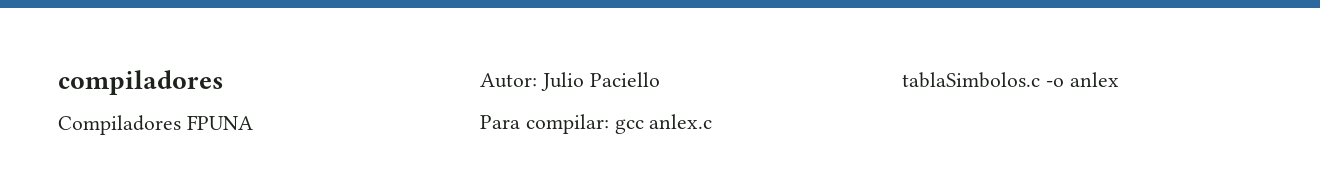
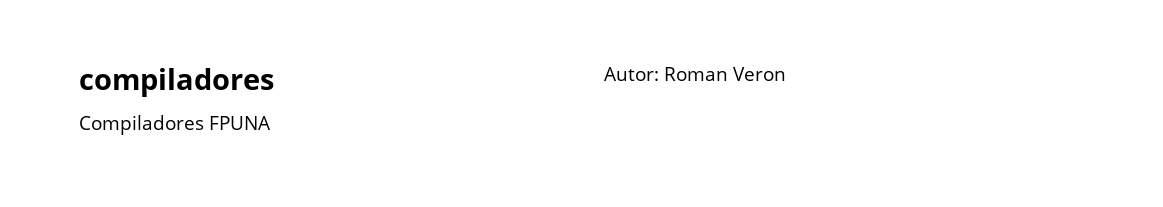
- Autor: Julio Paciello
- Para compilar: gcc anlex.c tablaSimbolos.c -o anlex
+ Autor: Roman Veron

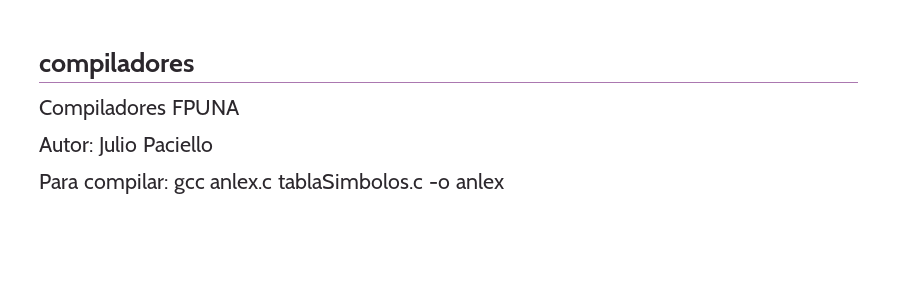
- Autor: Roman Veron
+ Autor: Julio Paciello
+ Para compilar: gcc anlex.c tablaSimbolos.c -o anlex

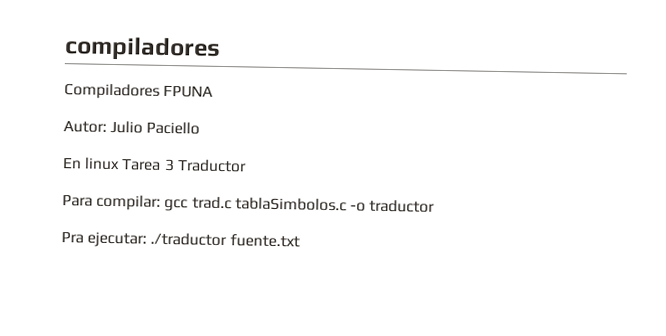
+ En linux Tarea 3 Traductor
- Para compilar: gcc anlex.c tablaSimbolos.c -o anlex
+ Para compilar: gcc trad.c tablaSimbolos.c -o traductor
+ Pra ejecutar: ./traductor fuente.txt

